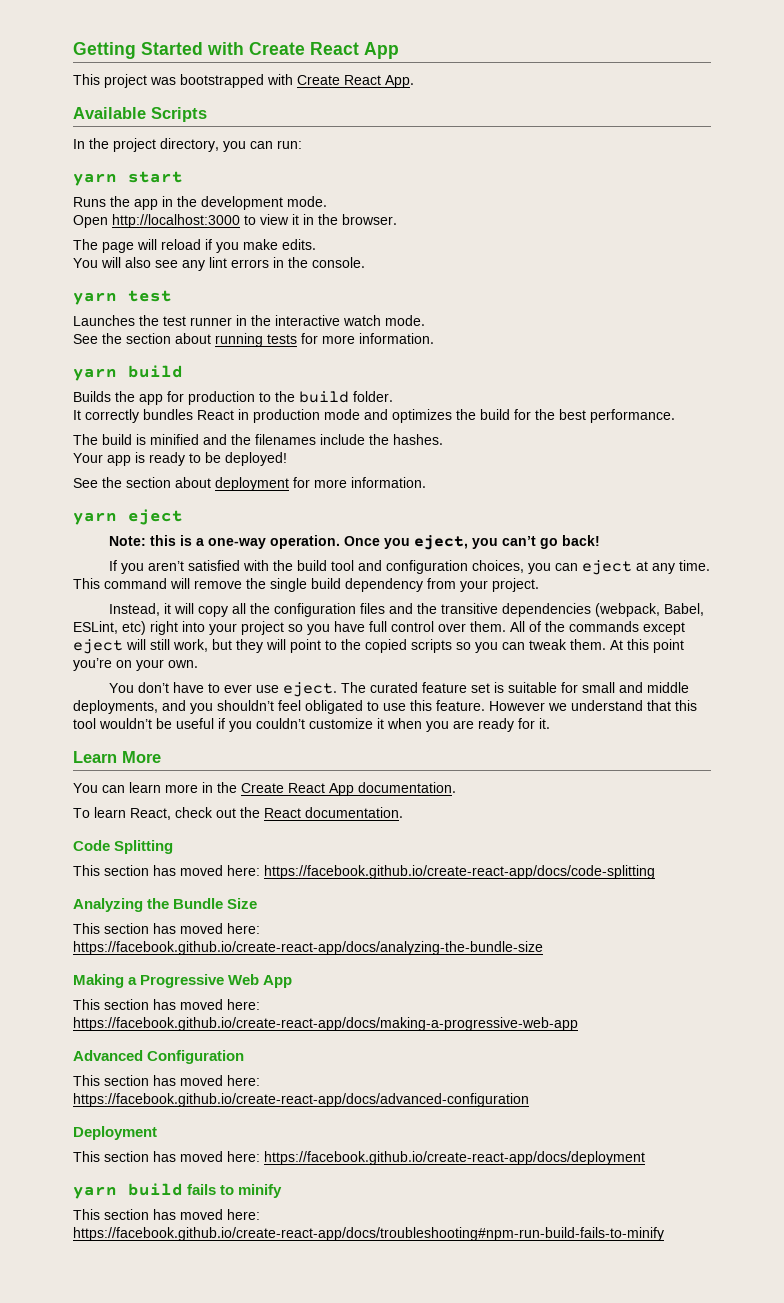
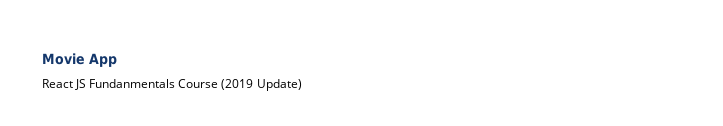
- Getting Started with Create React App
- This project was bootstrapped with Create React App.
- Available Scripts
- In the project directory, you can run:
- yarn start
- Runs the app in the development mode.
- Open http://localhost:3000 to view it in the browser.
- The page will reload if you make edits.
- You will also see any lint errors in the console.
- yarn test
- Launches the test runner in the interactive watch mode.
- See the section about running tests for more information.
- yarn build
- Builds the app for production to the build folder.
- It correctly bundles React in production mode and optimizes the build for the best performance.
- The build is minified and the filenames include the hashes.
- Your app is ready to be deployed!
- See the section about deployment for more information.
- yarn eject
- Note: this is a one-way operation. Once you eject, you can’t go back!
- If you aren’t satisfied with the build tool and configuration choices, you can eject at any time. This command will remove the single build dependency from your project.
- Instead, it will copy all the configuration files and the transitive dependencies (webpack, Babel, ESLint, etc) right into your project so you have full control over them. All of the commands except eject will still work, but they will point to the copied scripts so you can tweak them. At this point you’re on your own.
- You don’t have to ever use eject. The curated feature set is suitable for small and middle deployments, and you shouldn’t feel obligated to use this feature. However we understand that this tool wouldn’t be useful if you couldn’t customize it when you are ready for it.
- Learn More
- You can learn more in the Create React App documentation.
- To learn React, check out the React documentation.
- Code Splitting
- This section has moved here: https://facebook.github.io/create-react-app/docs/code-splitting
- Analyzing the Bundle Size
- This section has moved here: https://facebook.github.io/create-react-app/docs/analyzing-the-bundle-size
- Making a Progressive Web App
- This section has moved here: https://facebook.github.io/create-react-app/docs/making-a-progressive-web-app
- Advanced Configuration
- This section has moved here: https://facebook.github.io/create-react-app/docs/advanced-configuration
- Deployment
- This section has moved here: https://facebook.github.io/create-react-app/docs/deployment
- yarn build fails to minify
- This section has moved here: https://facebook.github.io/create-react-app/docs/troubleshooting#npm-run-build-fails-to-minify
+ Movie App
+ React JS Fundanmentals Course (2019 Update)

